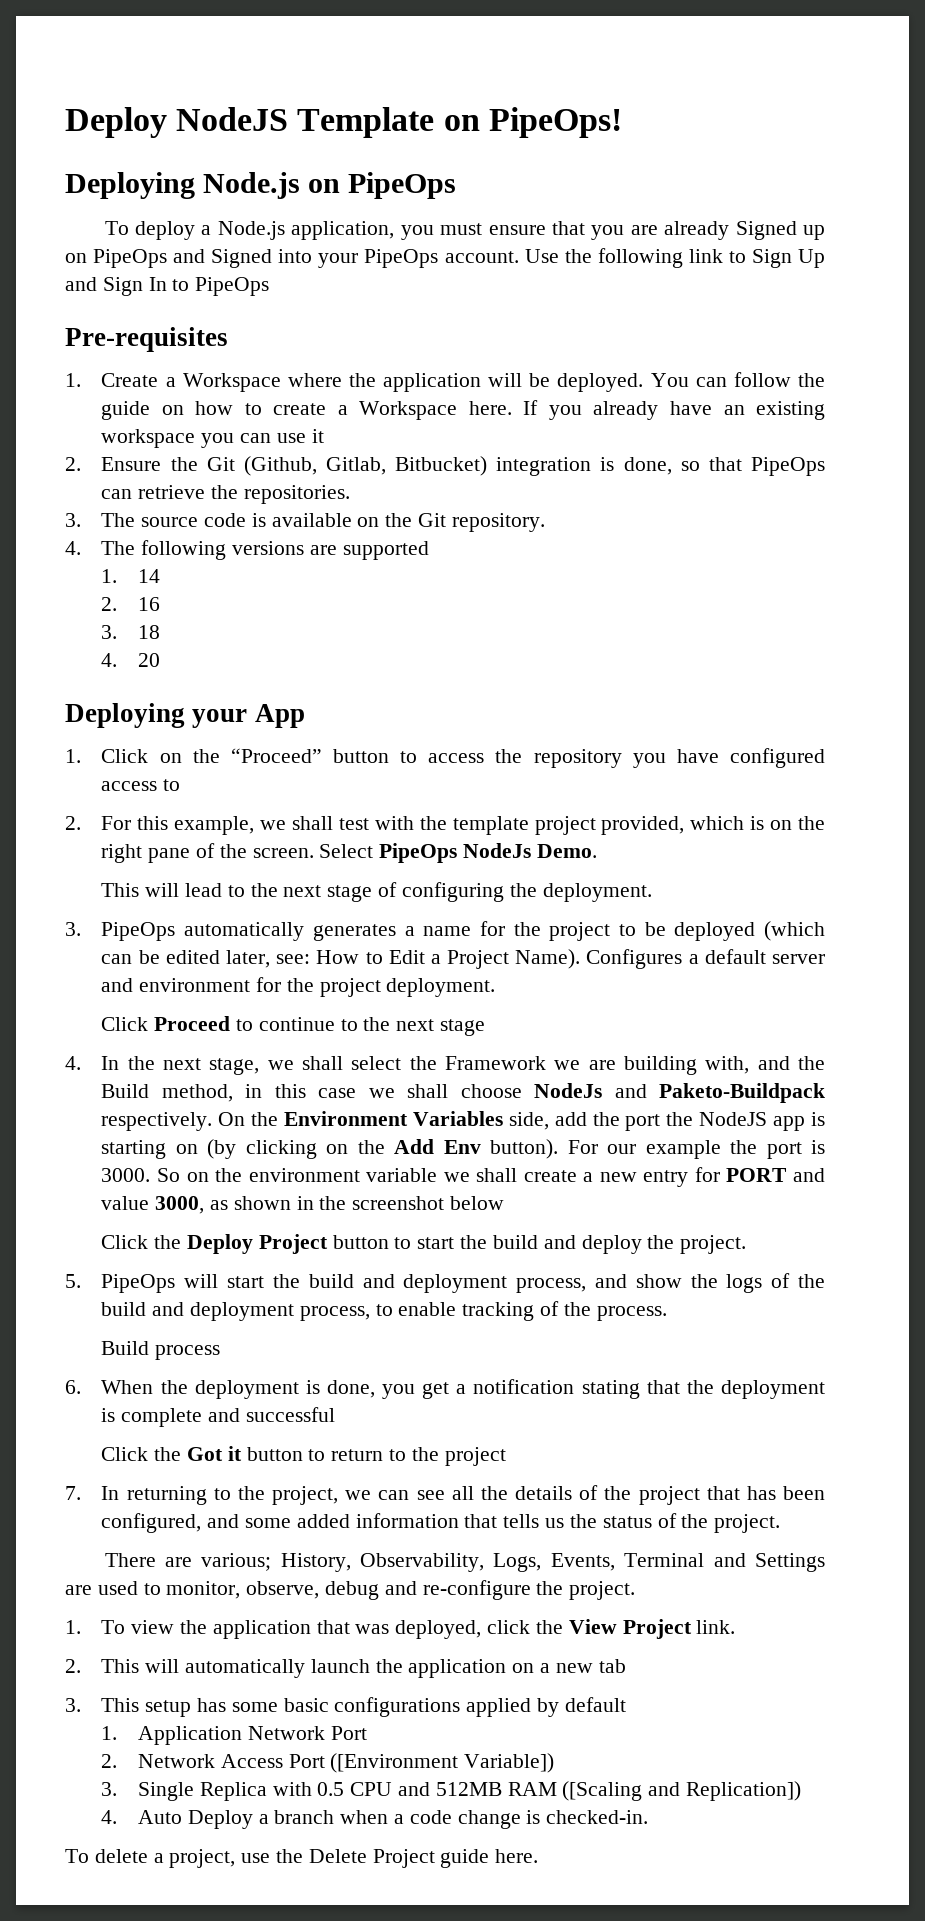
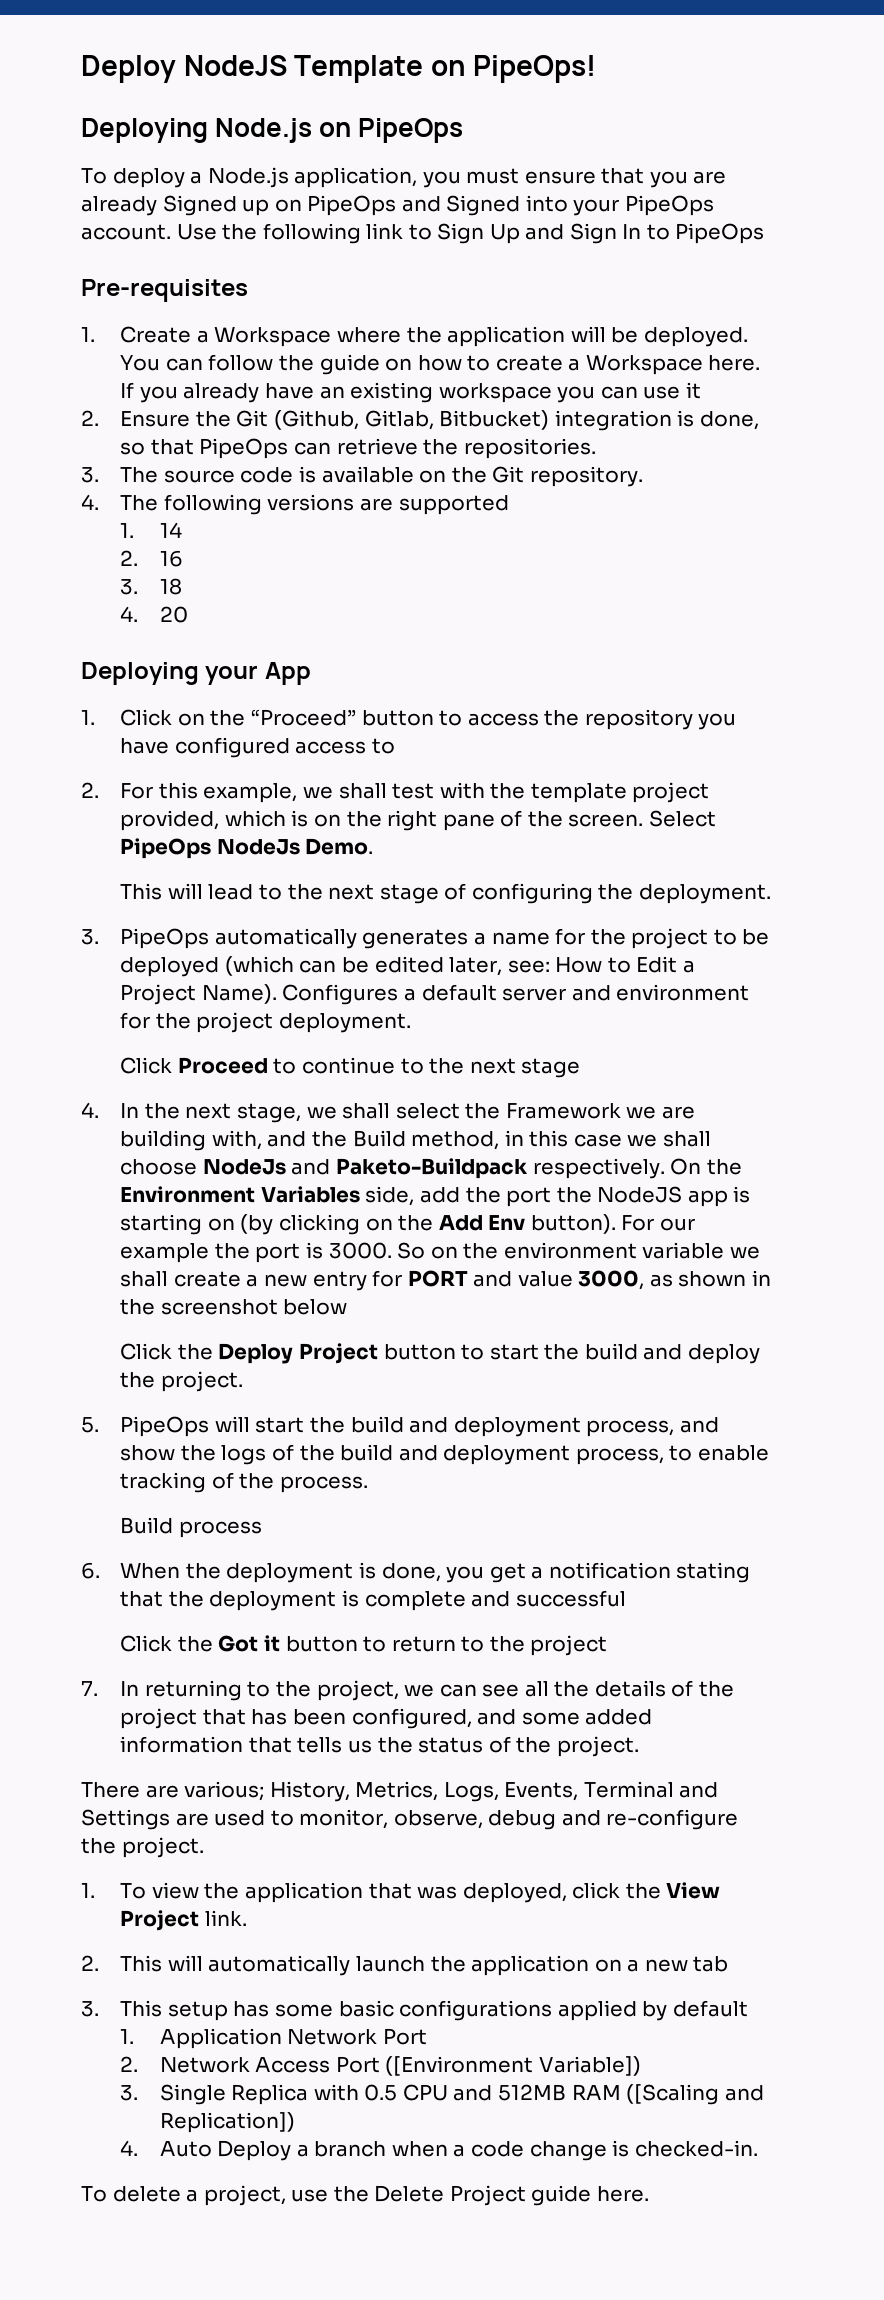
- There are various; History, Observability, Logs, Events, Terminal and Settings are used to monitor, observe, debug and re-configure the project.
+ There are various; History, Metrics, Logs, Events, Terminal and Settings are used to monitor, observe, debug and re-configure the project.

